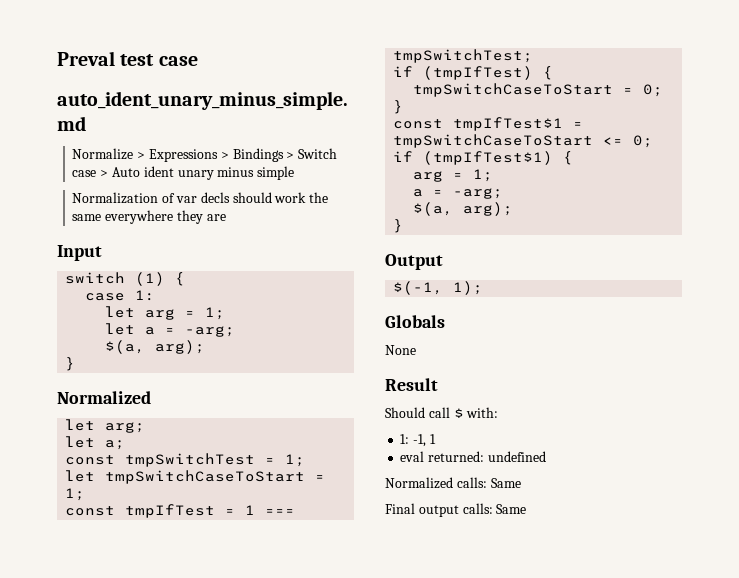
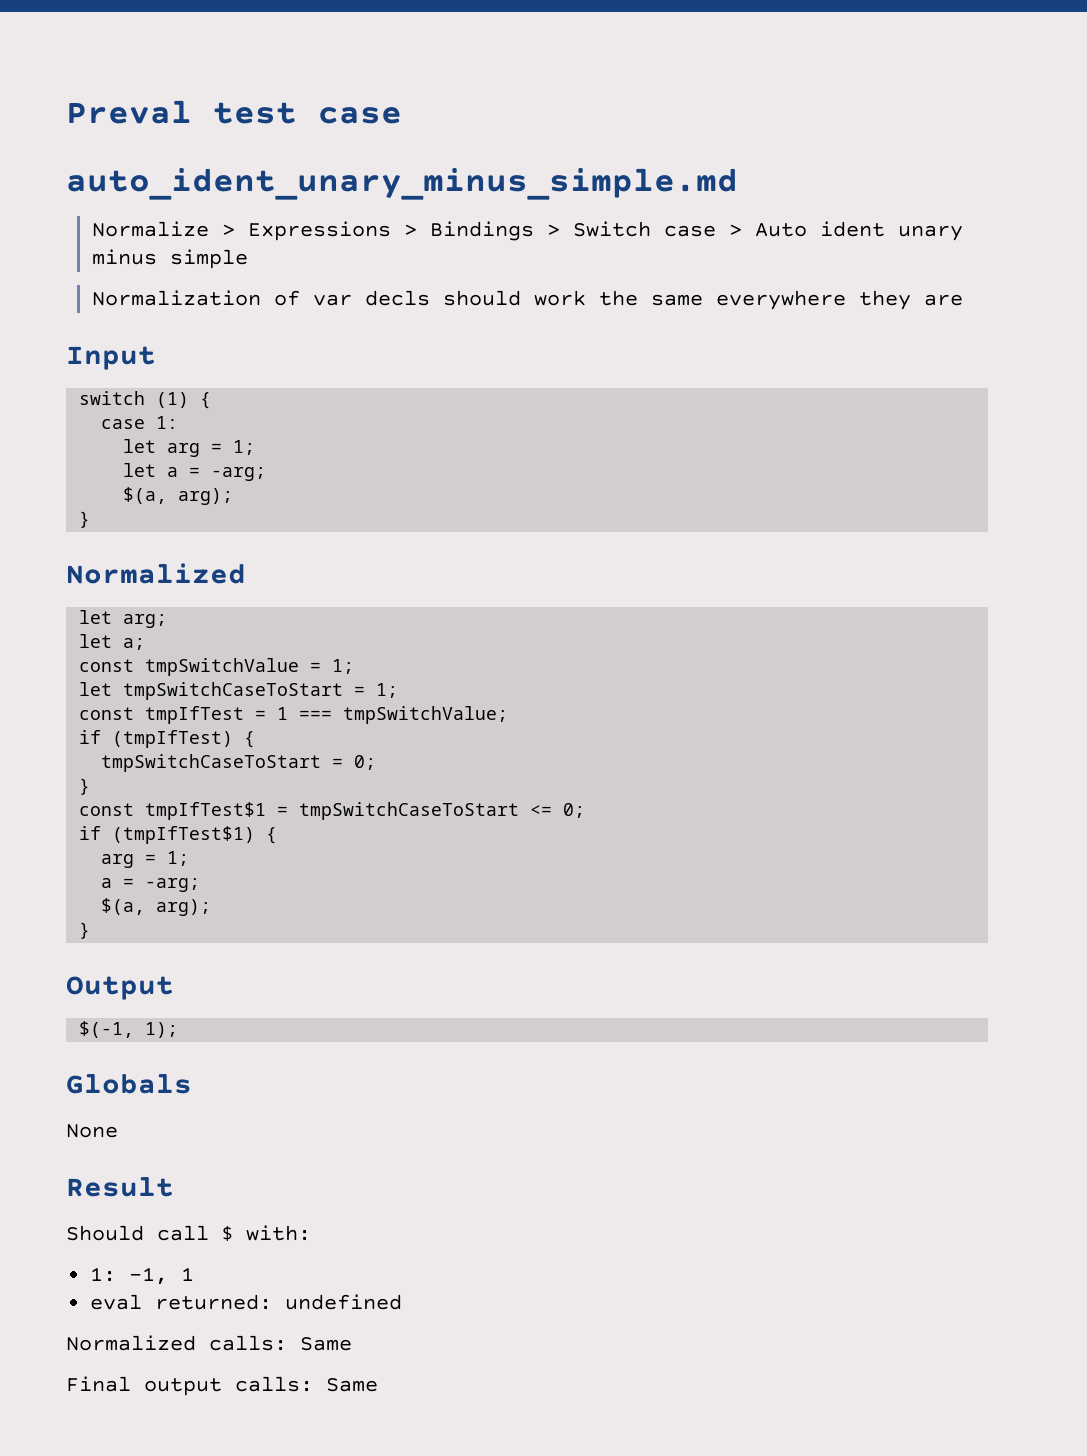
- const tmpSwitchTest = 1;
+ const tmpSwitchValue = 1;
- const tmpIfTest = 1 === tmpSwitchTest;
+ const tmpIfTest = 1 === tmpSwitchValue;

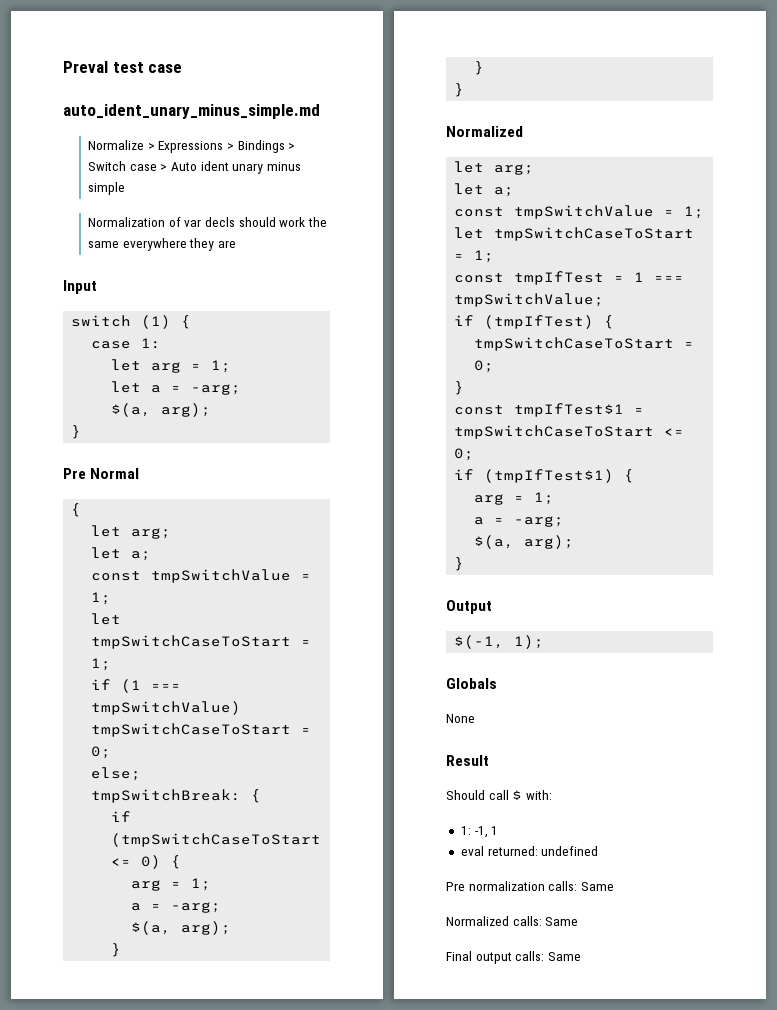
+ Pre Normal
+ {
+ let arg;
+ let a;
+ const tmpSwitchValue = 1;
+ let tmpSwitchCaseToStart = 1;
+ if (1 === tmpSwitchValue) tmpSwitchCaseToStart = 0;
+ else;
+ tmpSwitchBreak: {
+ if (tmpSwitchCaseToStart <= 0) {
+ arg = 1;
+ a = -arg;
+ $(a, arg);
+ }
+ }
+ }
+ Pre normalization calls: Same

